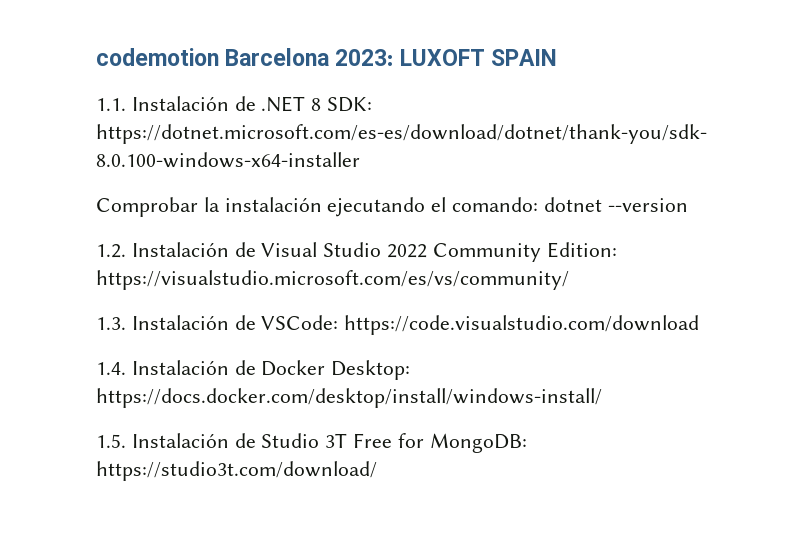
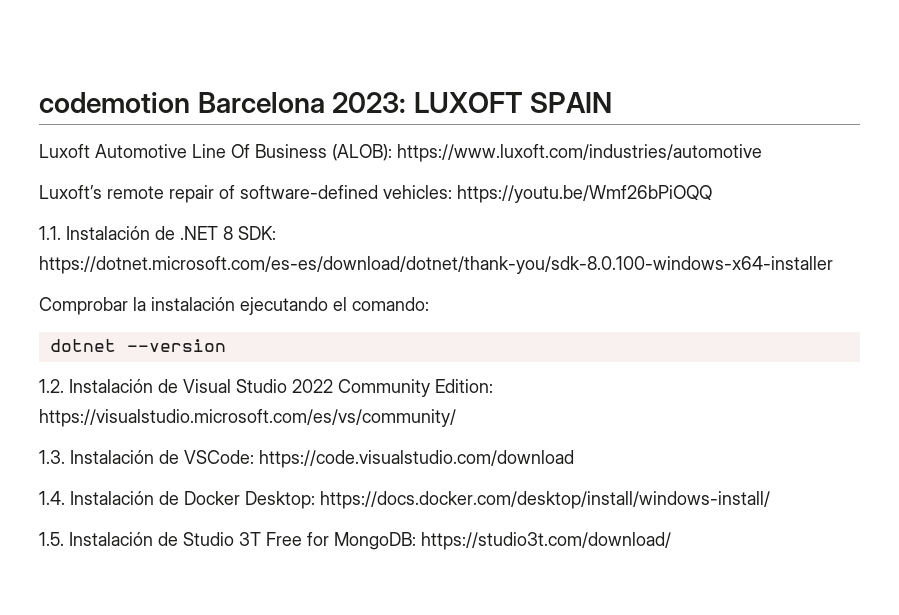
+ Luxoft Automotive Line Of Business (ALOB): https://www.luxoft.com/industries/automotive
+ Luxoft’s remote repair of software-defined vehicles: https://youtu.be/Wmf26bPiOQQ
- Comprobar la instalación ejecutando el comando: dotnet --version
+ Comprobar la instalación ejecutando el comando:
+ dotnet --version

